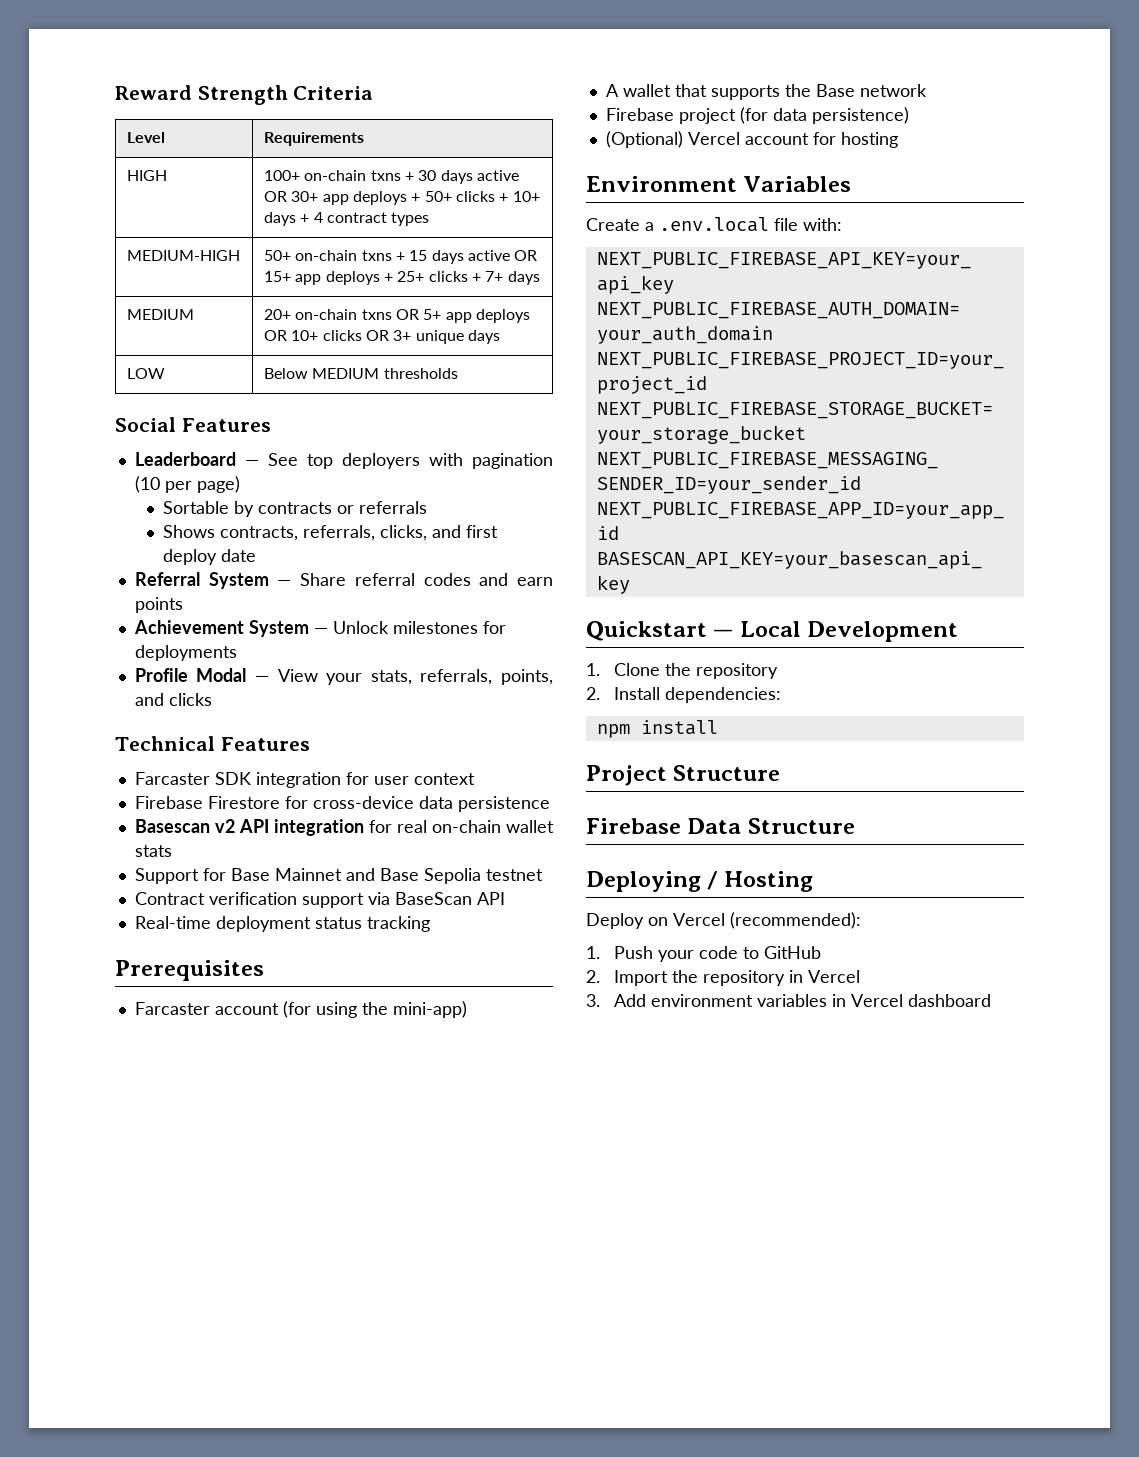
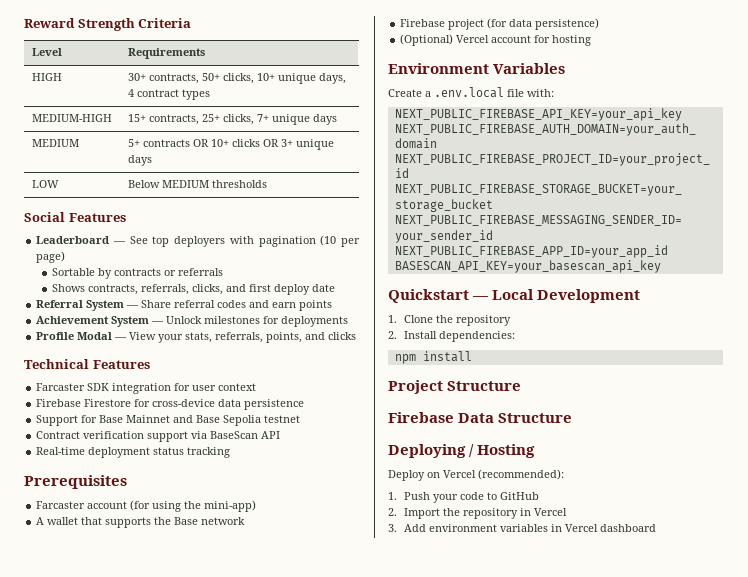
- HIGH | 100+ on-chain txns + 30 days active OR 30+ app deploys + 50+ clicks + 10+ days + 4 contract types
- MEDIUM-HIGH | 50+ on-chain txns + 15 days active OR 15+ app deploys + 25+ clicks + 7+ days
- MEDIUM | 20+ on-chain txns OR 5+ app deploys OR 10+ clicks OR 3+ unique days
+ HIGH | 30+ contracts, 50+ clicks, 10+ unique days, 4 contract types
+ MEDIUM-HIGH | 15+ contracts, 25+ clicks, 7+ unique days
+ MEDIUM | 5+ contracts OR 10+ clicks OR 3+ unique days
- Basescan v2 API integration for real on-chain wallet stats

